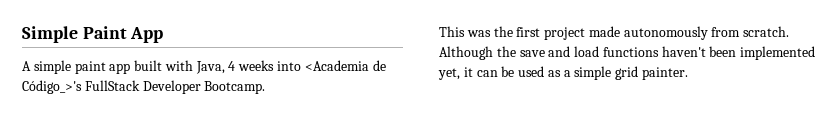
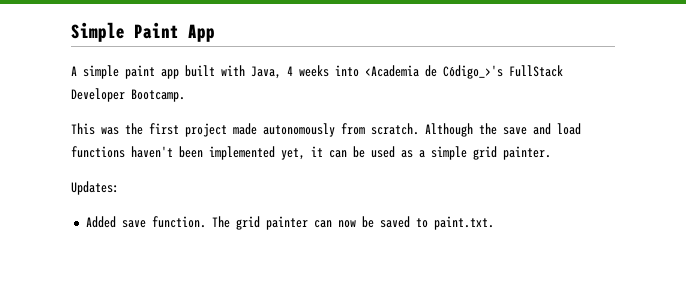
+ Updates:
+ Added save function. The grid painter can now be saved to paint.txt.

